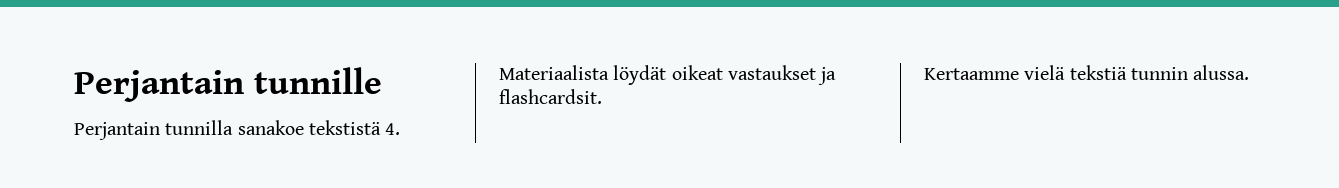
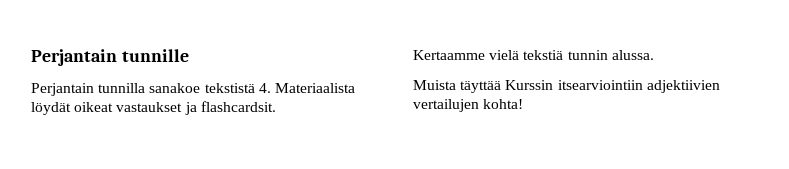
+ Muista täyttää Kurssin itsearviointiin adjektiivien vertailujen kohta!

